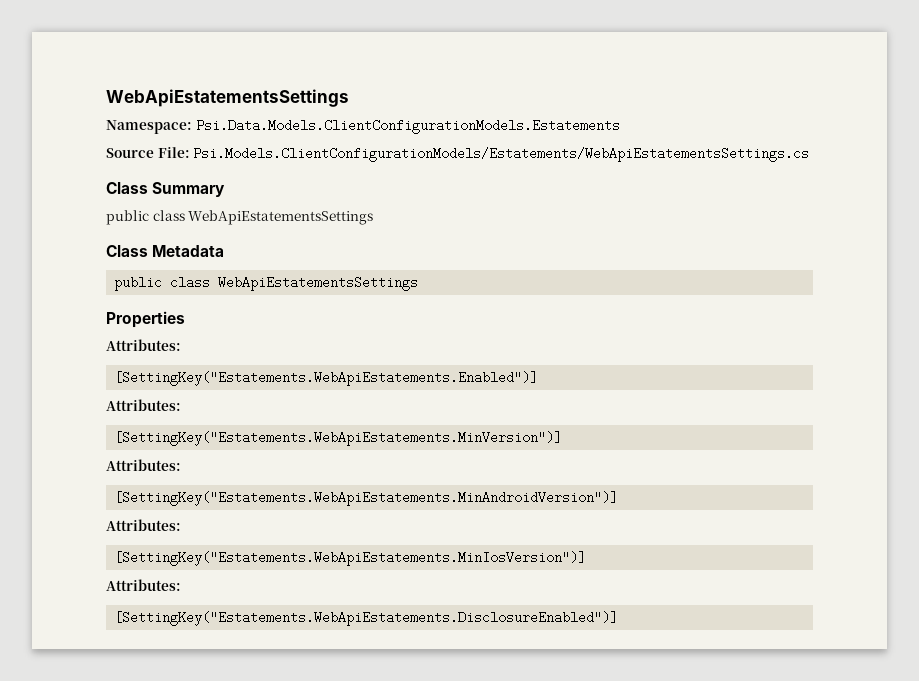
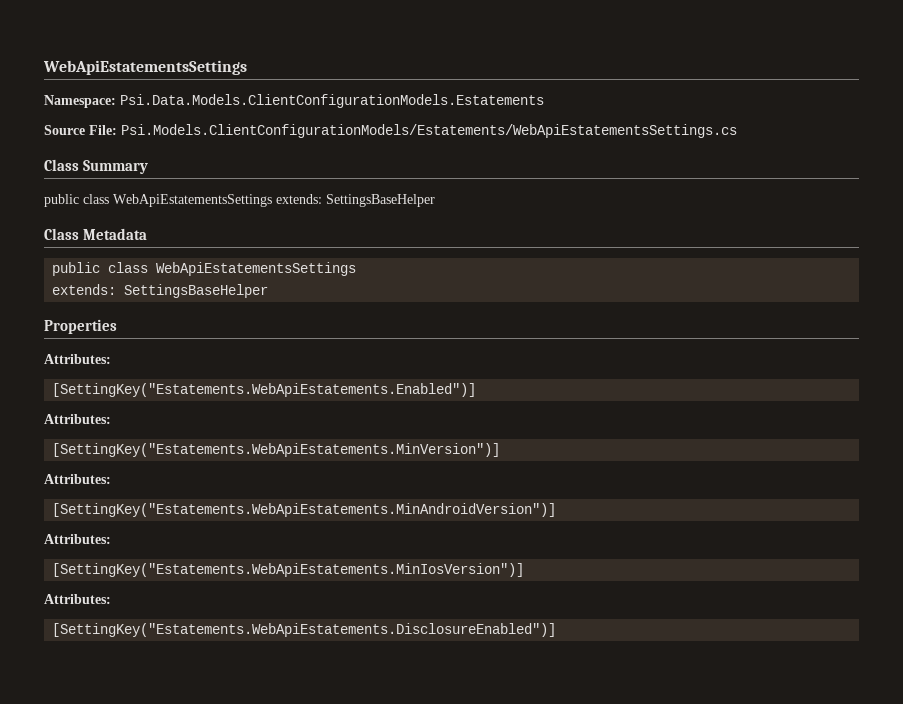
  Class Summary
- public class WebApiEstatementsSettings
+ public class WebApiEstatementsSettings extends: SettingsBaseHelper
  Class Metadata
  public class WebApiEstatementsSettings
+ extends: SettingsBaseHelper

